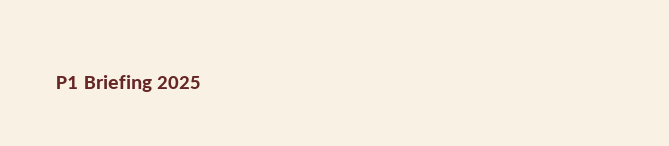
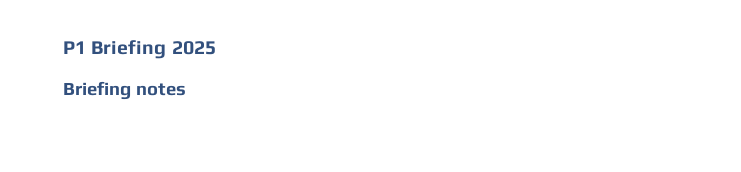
+ Briefing notes

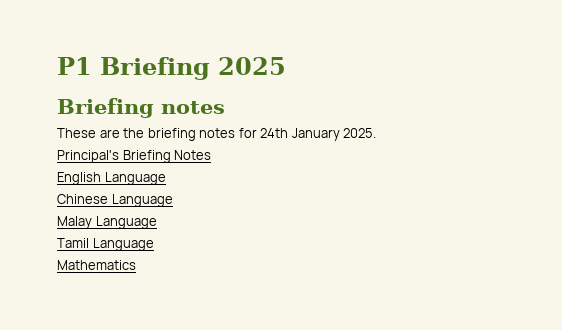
+ These are the briefing notes for 24th January 2025.
+ Principal's Briefing Notes
+ English Language
+ Chinese Language
+ Malay Language
+ Tamil Language
+ Mathematics

